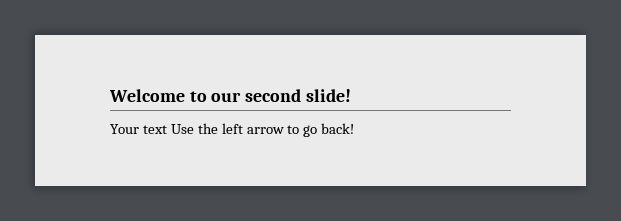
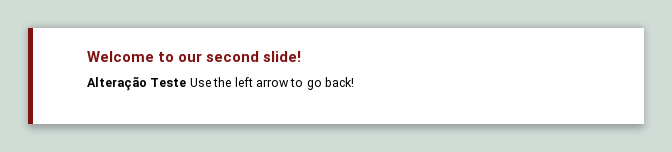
- Your text Use the left arrow to go back!
+ Alteração Teste Use the left arrow to go back!

